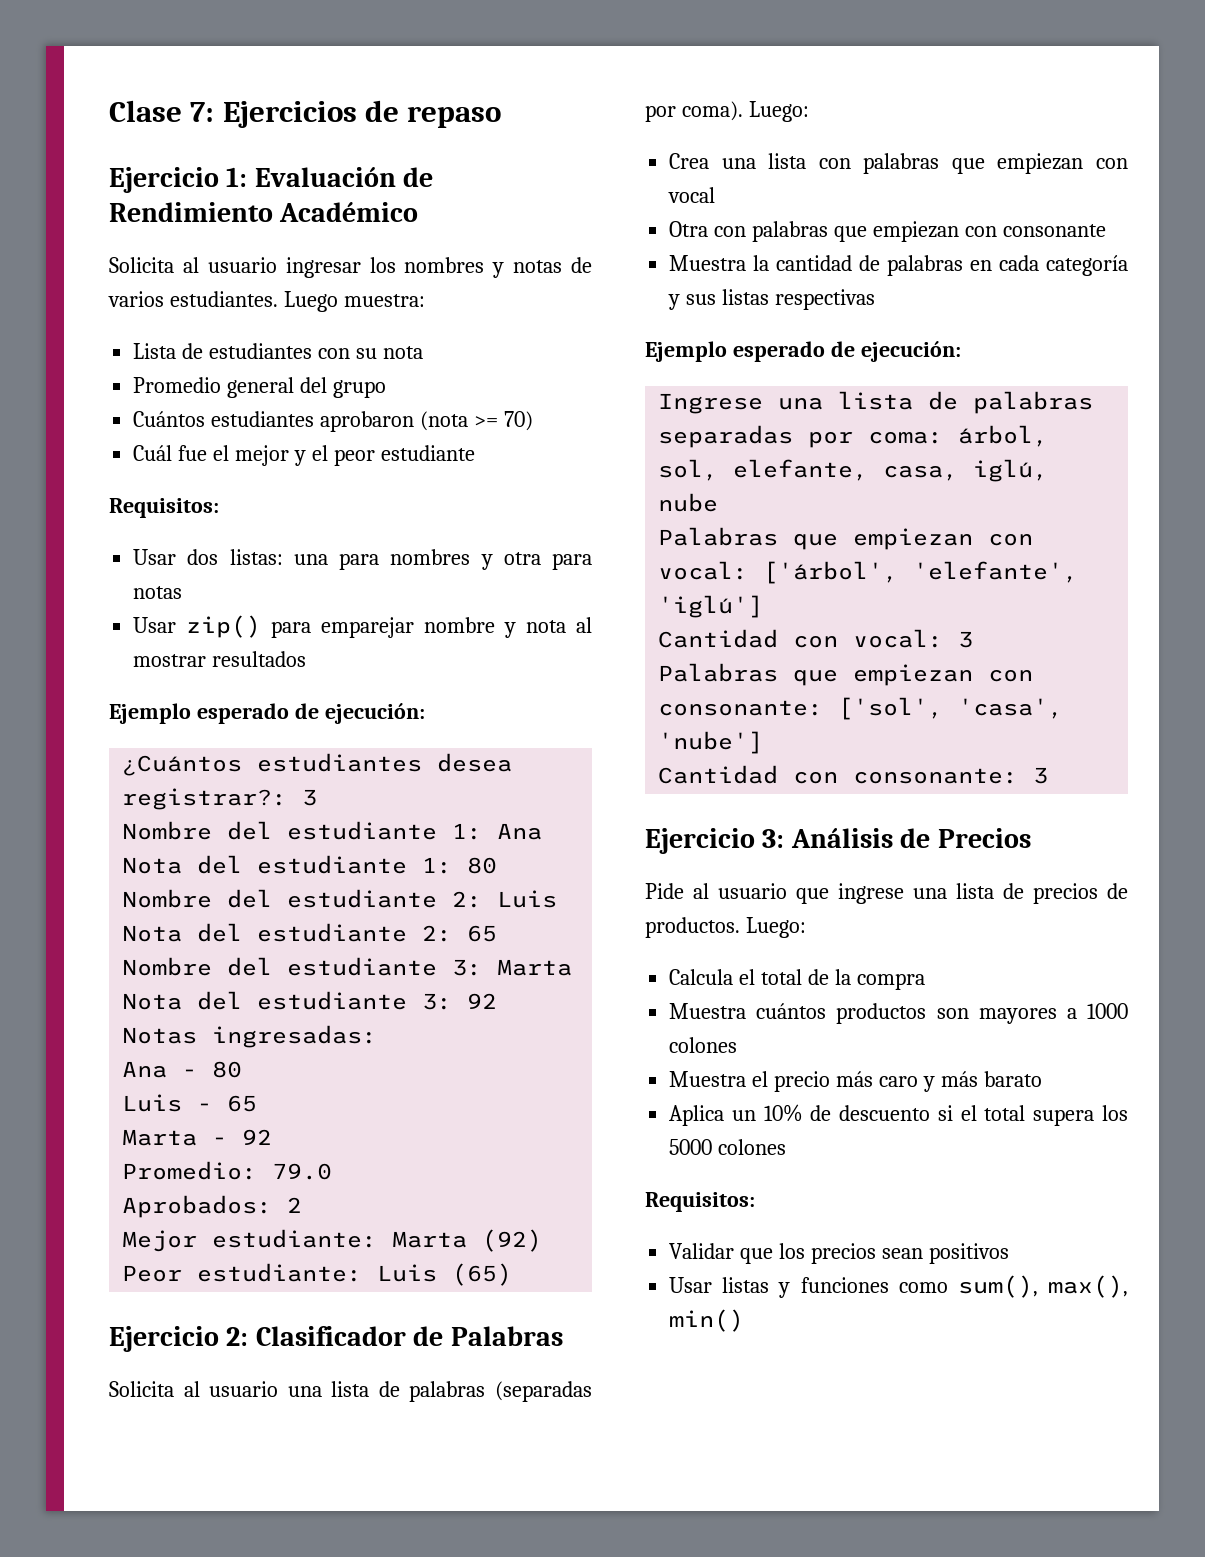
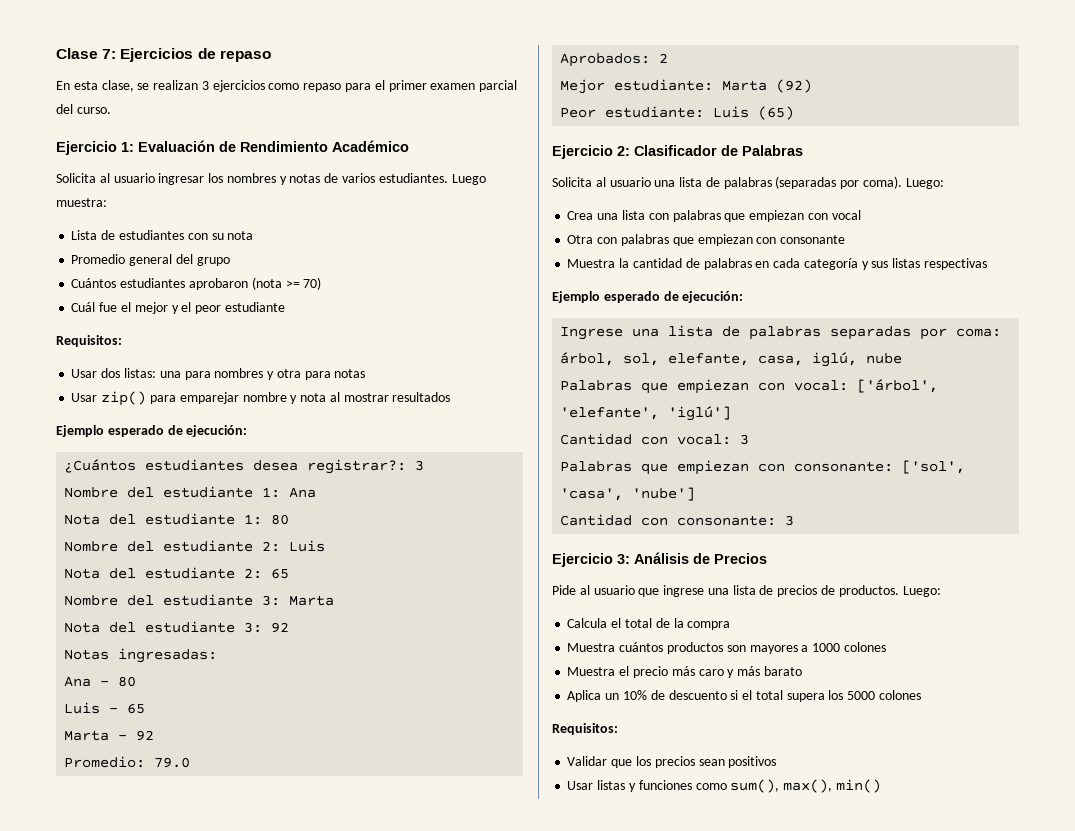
+ En esta clase, se realizan 3 ejercicios como repaso para el primer examen parcial del curso.

